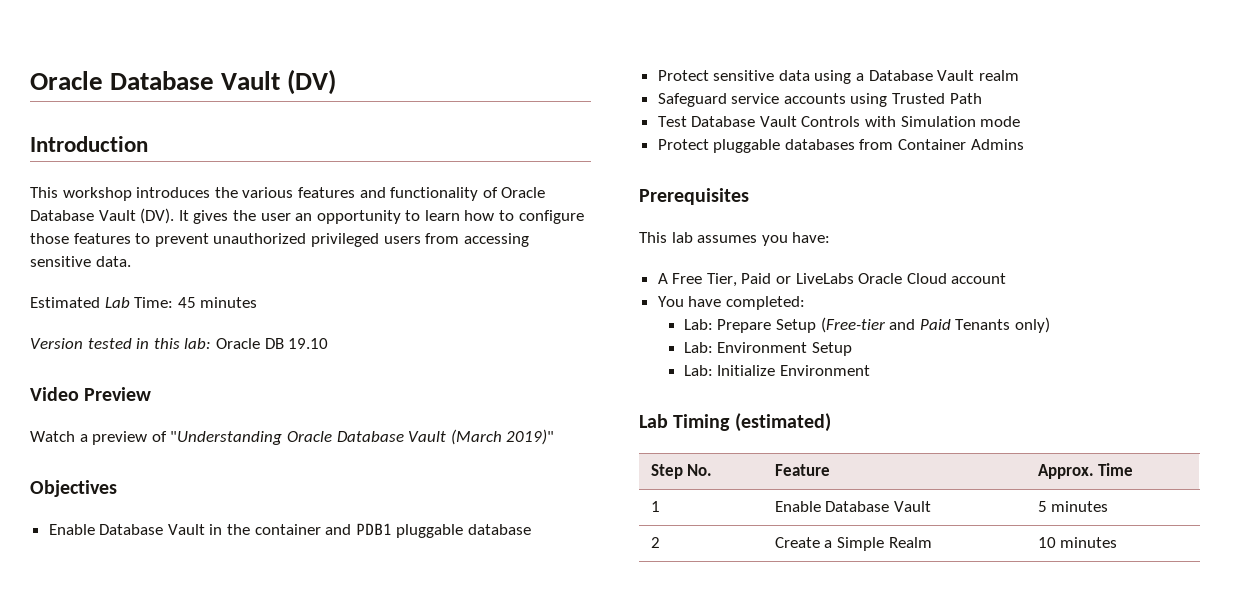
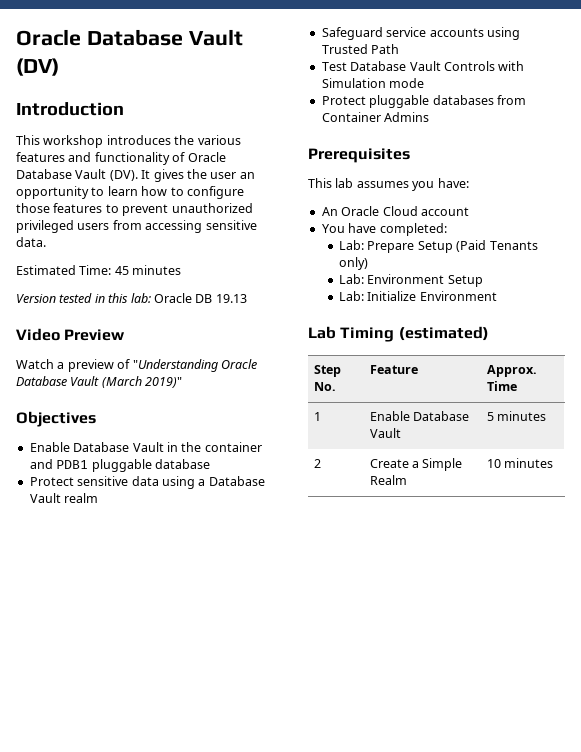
- Estimated Lab Time: 45 minutes
+ Estimated Time: 45 minutes
- Version tested in this lab: Oracle DB 19.10
+ Version tested in this lab: Oracle DB 19.13
- A Free Tier, Paid or LiveLabs Oracle Cloud account
+ An Oracle Cloud account
- Lab: Prepare Setup (Free-tier and Paid Tenants only)
+ Lab: Prepare Setup (Paid Tenants only)

